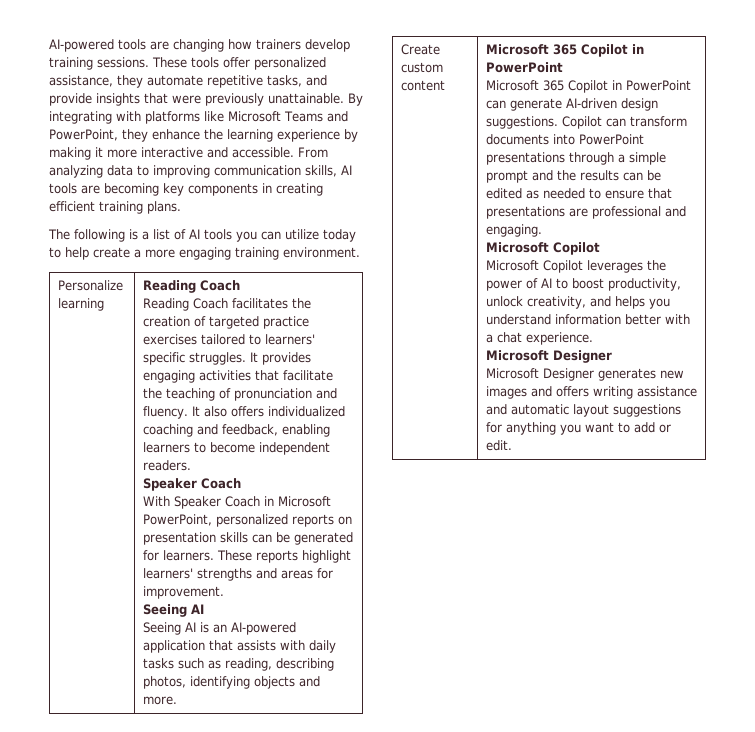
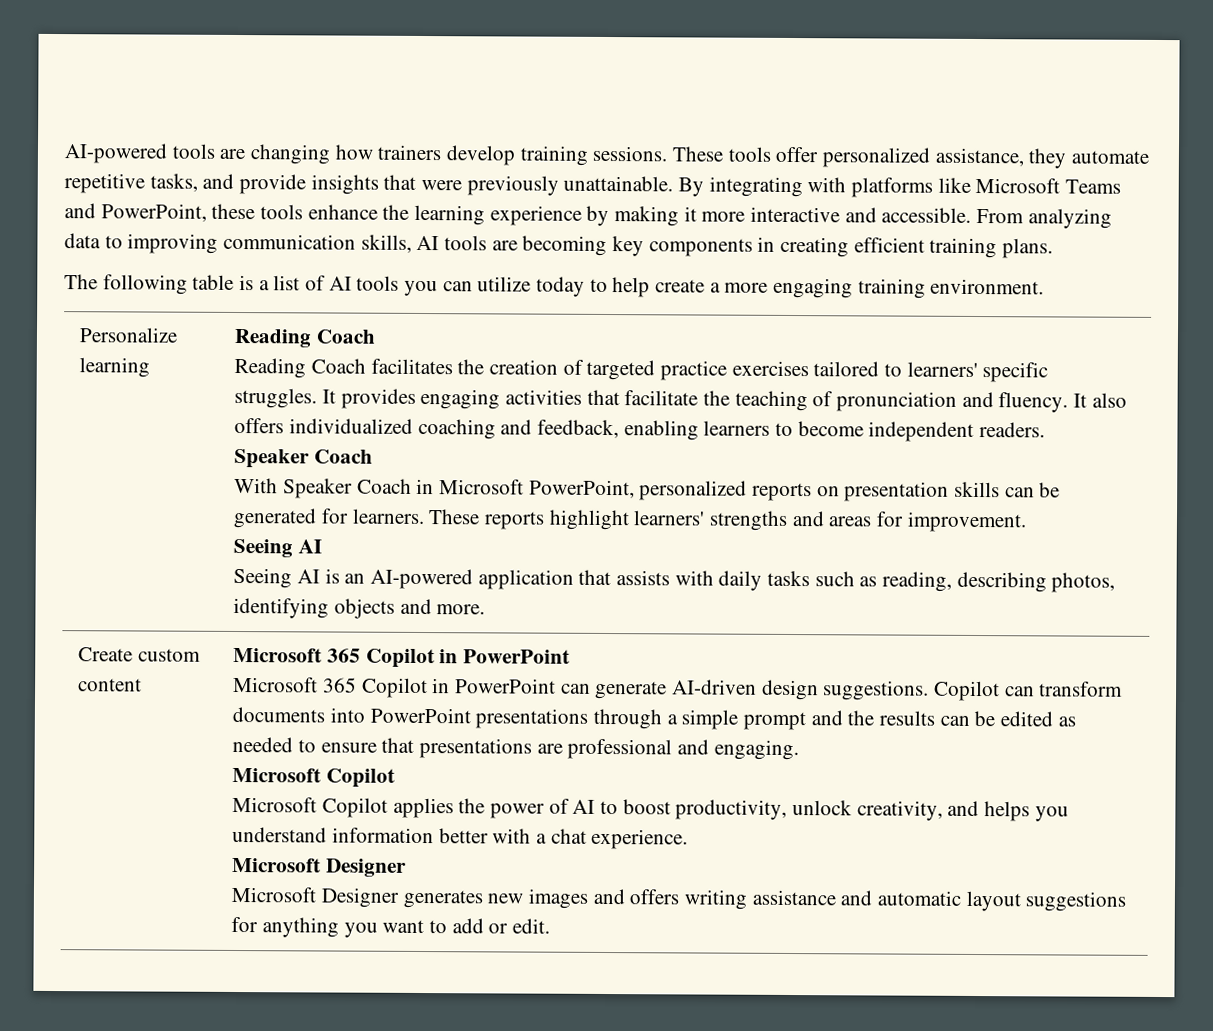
- By integrating with platforms like Microsoft Teams and PowerPoint, they enhance the learning experience by making it more interactive and accessible.
+ By integrating with platforms like Microsoft Teams and PowerPoint, these tools enhance the learning experience by making it more interactive and accessible.
- The following is a list of AI tools you can utilize today to help create a more engaging training environment.
+ The following table is a list of AI tools you can utilize today to help create a more engaging training environment.
- Microsoft Copilot leverages the power of AI to boost productivity, unlock creativity, and helps you understand information better with a chat experience.
+ Microsoft Copilot applies the power of AI to boost productivity, unlock creativity, and helps you understand information better with a chat experience.

